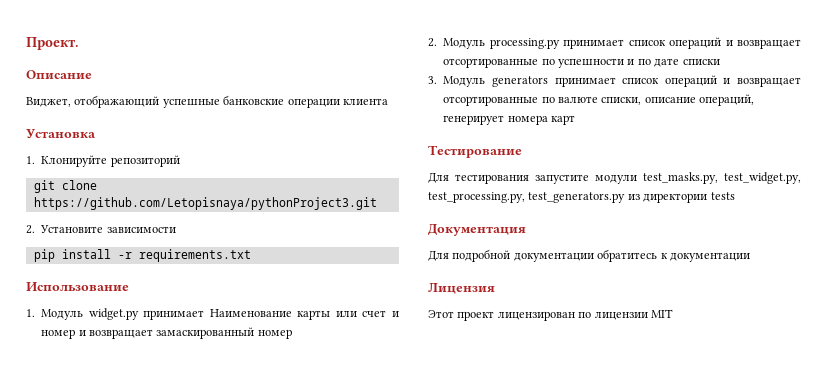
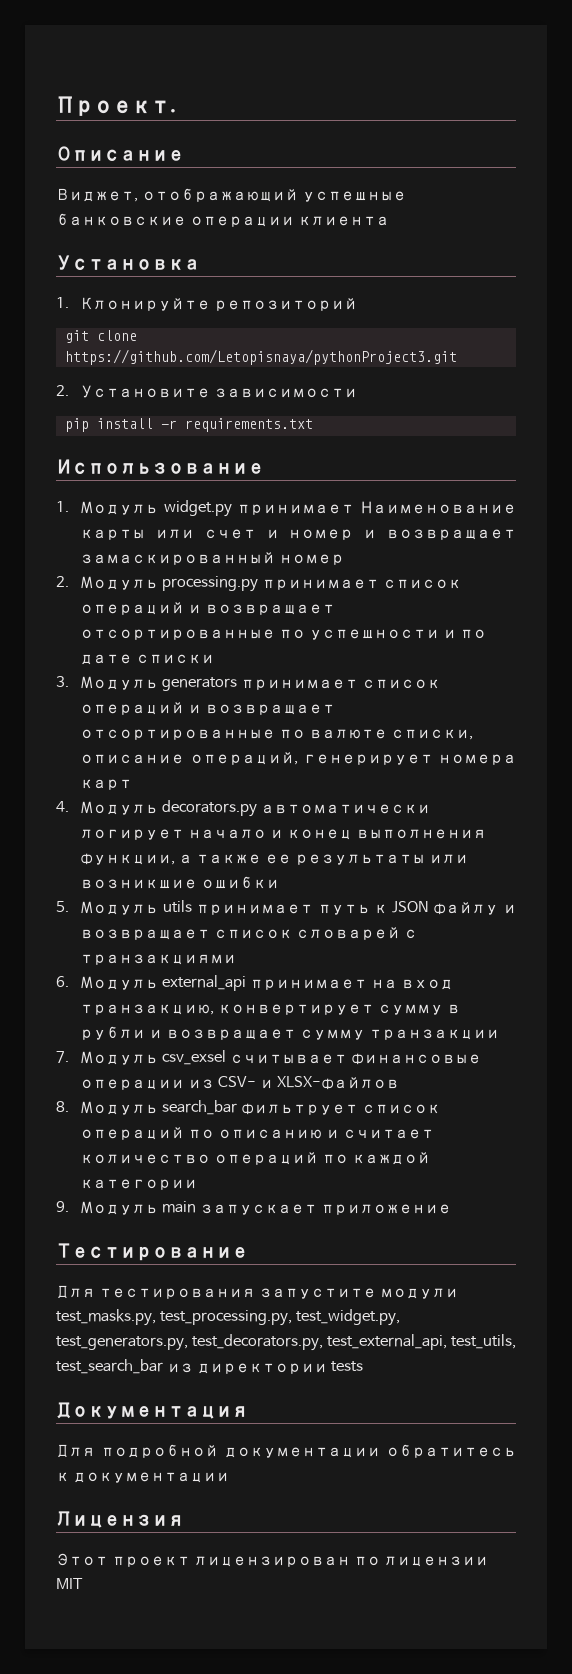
+ 4. Модуль decorators.py автоматически логирует начало и конец выполнения функции, а также ее результаты или возникшие ошибки
+ 5. Модуль utils принимает путь к JSON файлу и возвращает список словарей с транзакциями
+ 6. Модуль external_api принимает на вход транзакцию, конвертирует сумму в рубли и возвращает сумму транзакции
+ 7. Модуль csv_exsel считывает финансовые операции из CSV- и XLSX-файлов
+ 8. Модуль search_bar фильтрует список операций по описанию и считает количество операций по каждой категории
+ 9. Модуль main запускает приложение
- Для тестирования запустите модули test_masks.py, test_widget.py, test_processing.py, test_generators.py из директории tests
+ Для тестирования запустите модули test_masks.py, test_processing.py, test_widget.py, test_generators.py, test_decorators.py, test_external_api, test_utils, test_search_bar из директории tests

